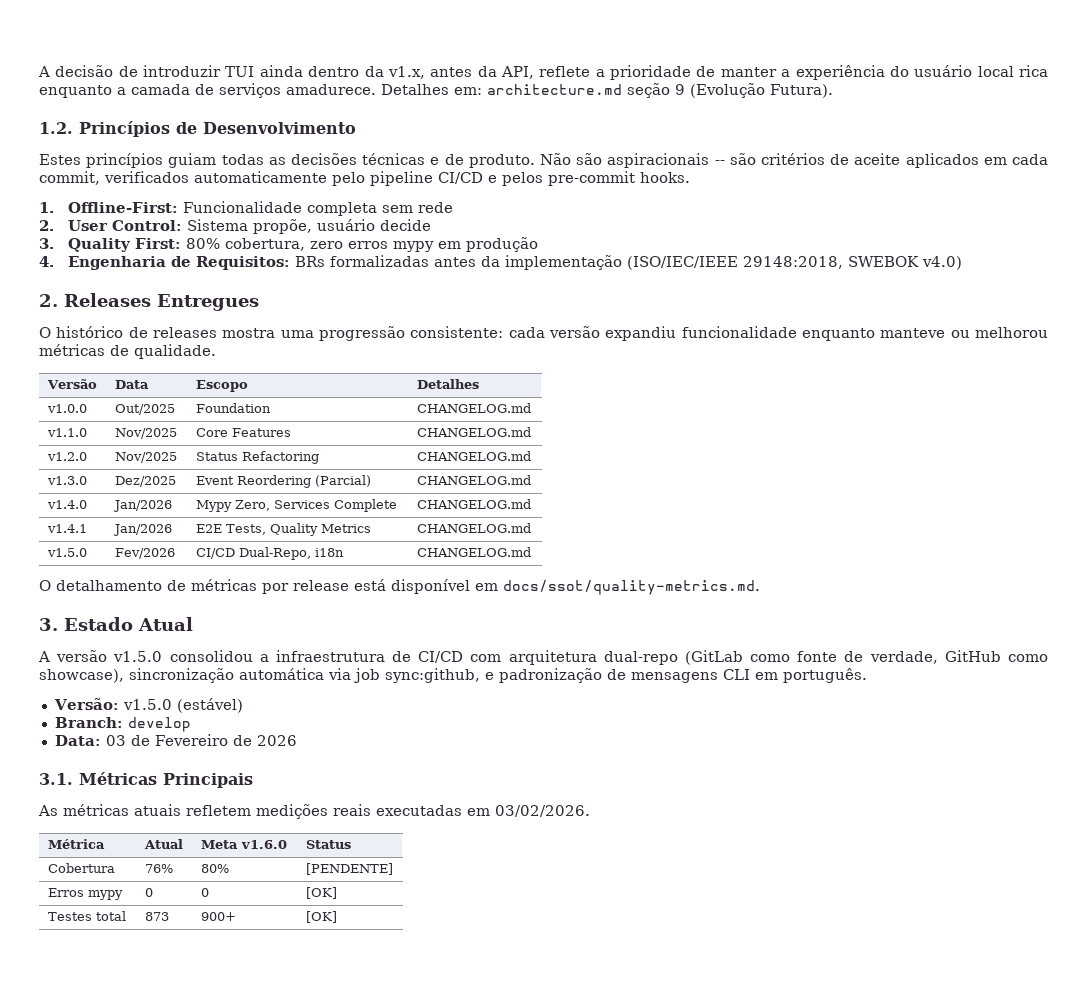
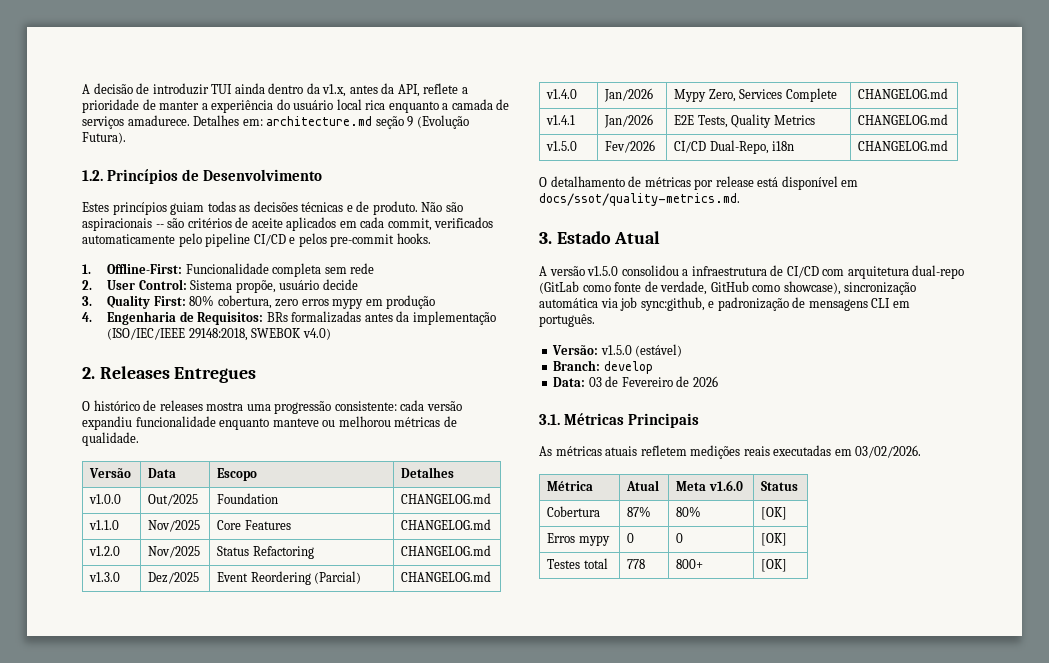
- Cobertura | 76% | 80% | [PENDENTE]
+ Cobertura | 87% | 80% | [OK]
- Testes total | 873 | 900+ | [OK]
+ Testes total | 778 | 800+ | [OK]

